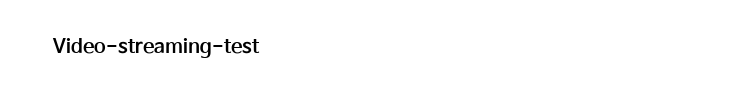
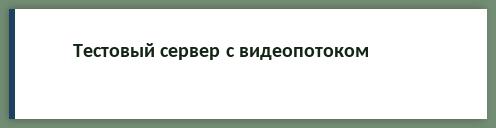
- Video-streaming-test
+ Тестовый сервер с видеопотоком

